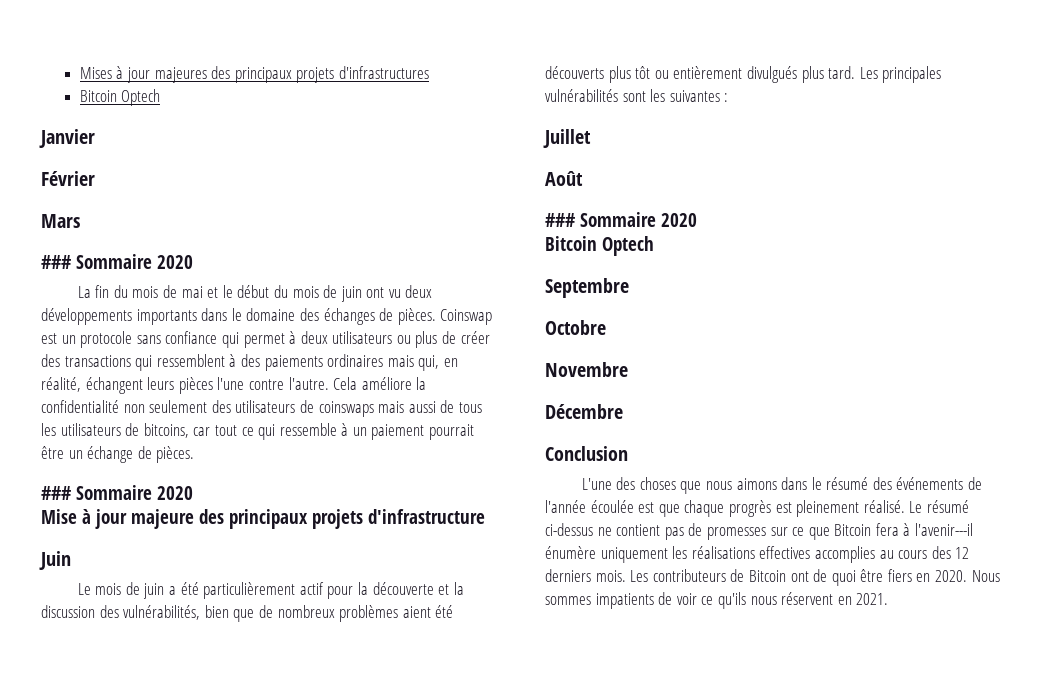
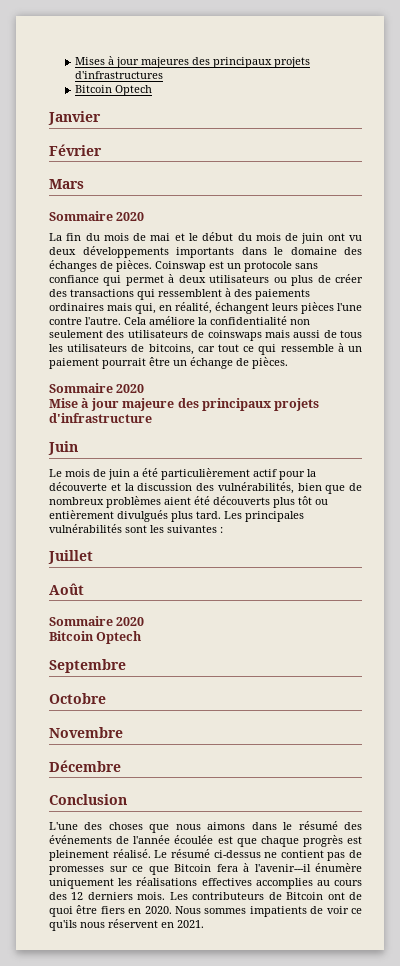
  Mars
- ### Sommaire 2020
+ Sommaire 2020
  Cela améliore la confidentialité non seulement des utilisateurs de coinswaps mais aussi de tous les utilisateurs de bitcoins, car tout ce qui ressemble à un paiement pourrait être un échange de pièces.
- ### Sommaire 2020
+ Sommaire 2020
  Août
- ### Sommaire 2020
+ Sommaire 2020

